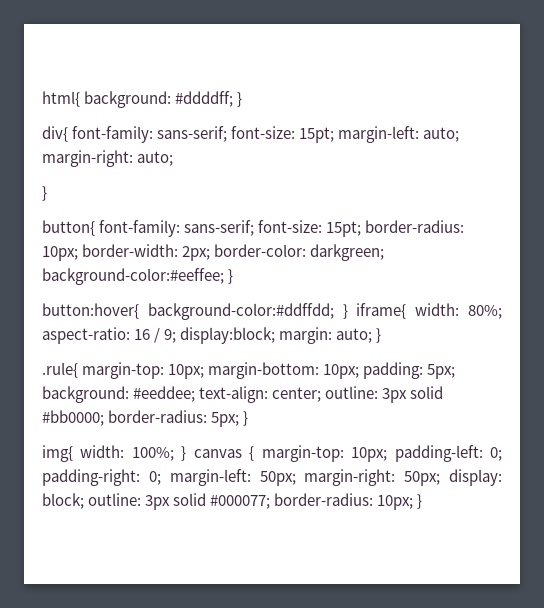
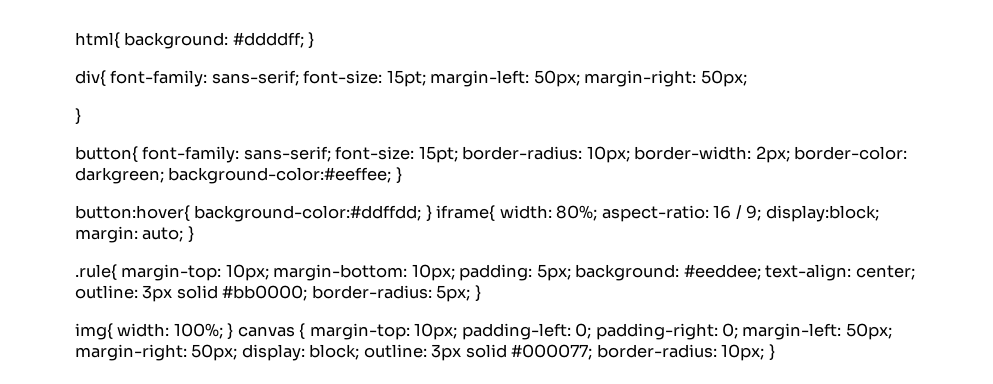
- div{ font-family: sans-serif; font-size: 15pt; margin-left: auto; margin-right: auto;
+ div{ font-family: sans-serif; font-size: 15pt; margin-left: 50px; margin-right: 50px;

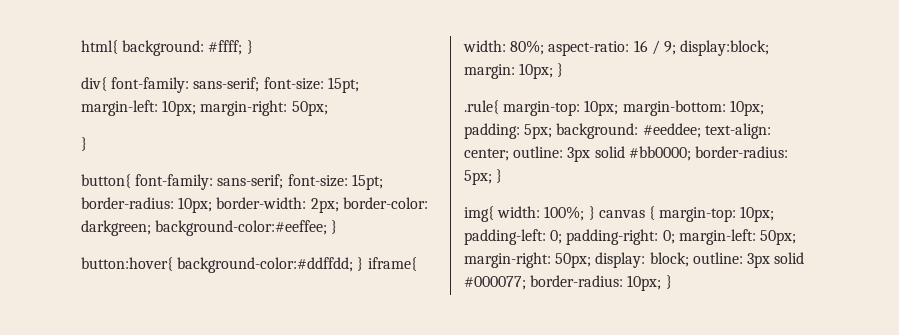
- html{ background: #ddddff; }
+ html{ background: #ffff; }
- div{ font-family: sans-serif; font-size: 15pt; margin-left: 50px; margin-right: 50px;
+ div{ font-family: sans-serif; font-size: 15pt; margin-left: 10px; margin-right: 50px;
- button:hover{ background-color:#ddffdd; } iframe{ width: 80%; aspect-ratio: 16 / 9; display:block; margin: auto; }
+ button:hover{ background-color:#ddffdd; } iframe{ width: 80%; aspect-ratio: 16 / 9; display:block; margin: 10px; }

